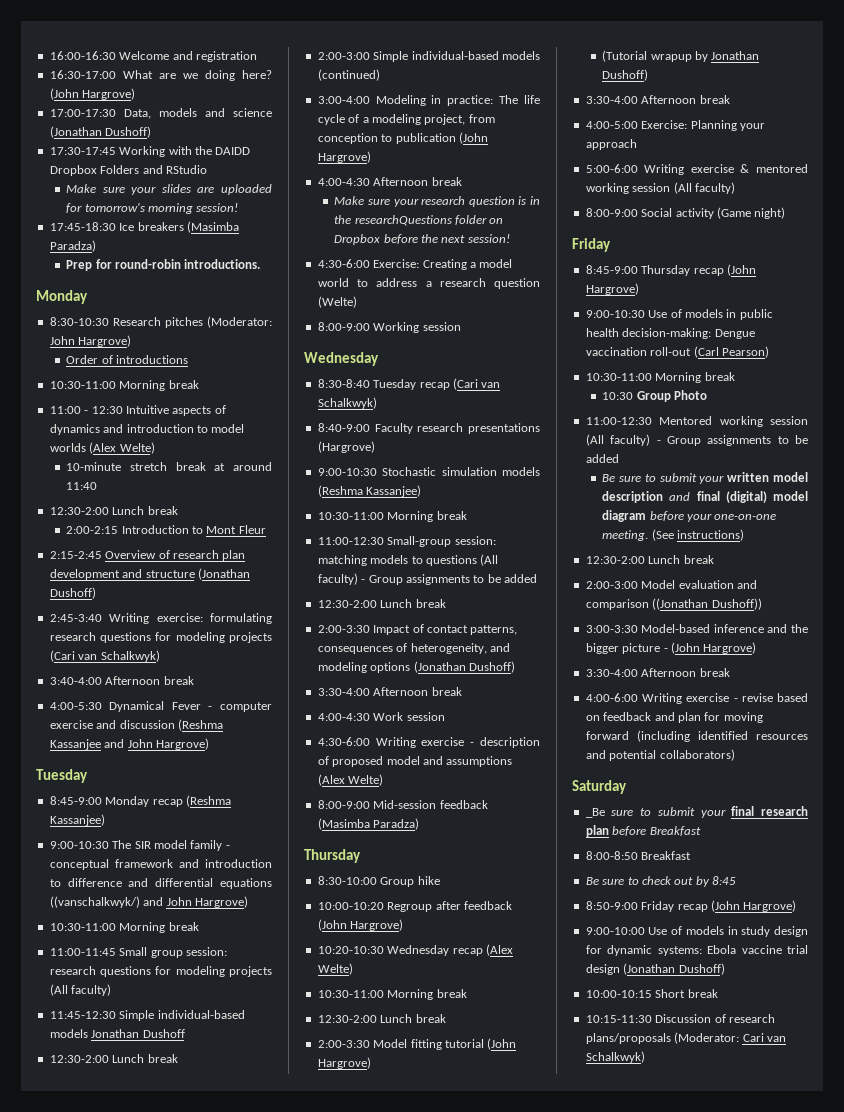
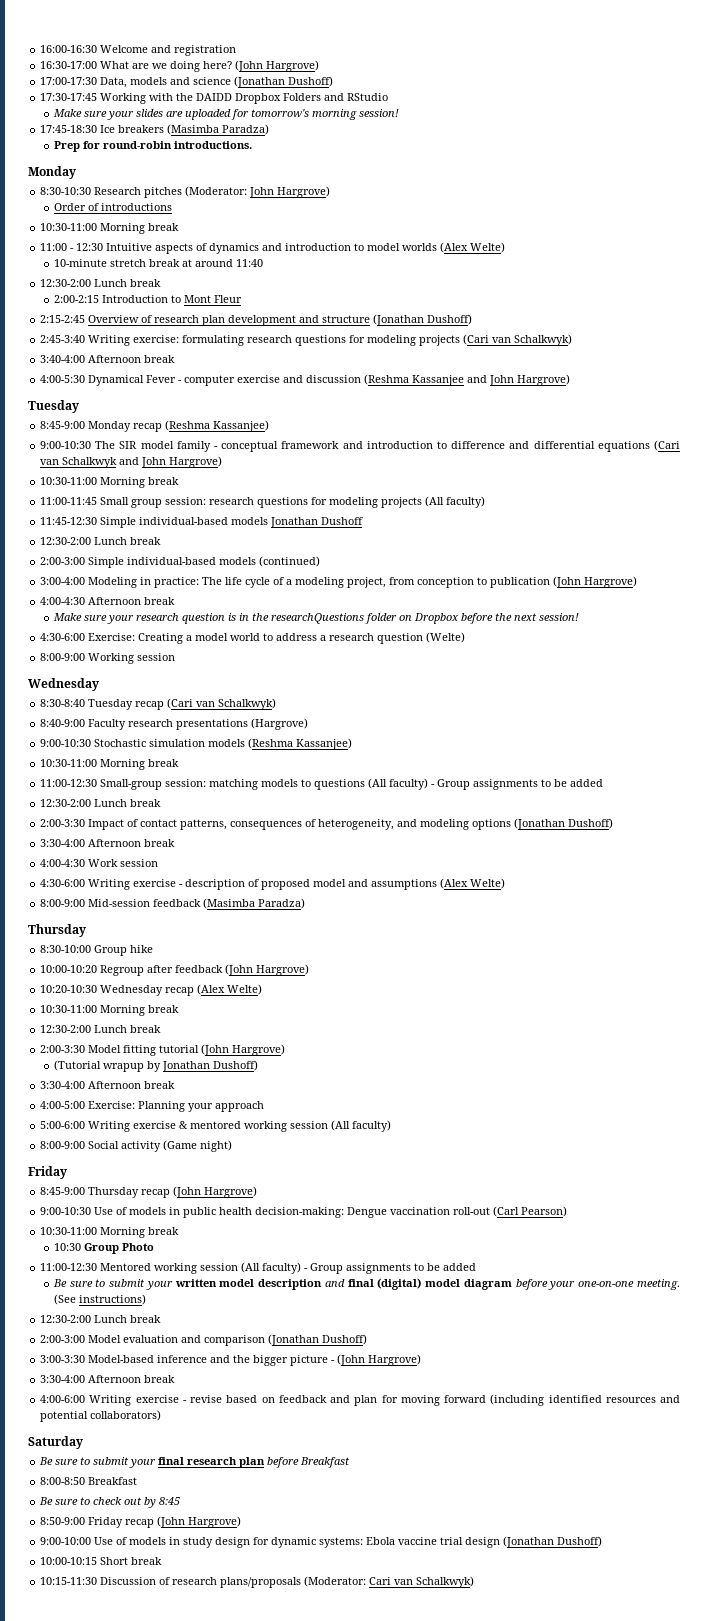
- 9:00-10:30 The SIR model family - conceptual framework and introduction to difference and differential equations ((vanschalkwyk/) and John Hargrove)
+ 9:00-10:30 The SIR model family - conceptual framework and introduction to difference and differential equations (Cari van Schalkwyk and John Hargrove)
- 2:00-3:00 Model evaluation and comparison ((Jonathan Dushoff))
+ 2:00-3:00 Model evaluation and comparison (Jonathan Dushoff)
- _Be sure to submit your final research plan before Breakfast
+ Be sure to submit your final research plan before Breakfast

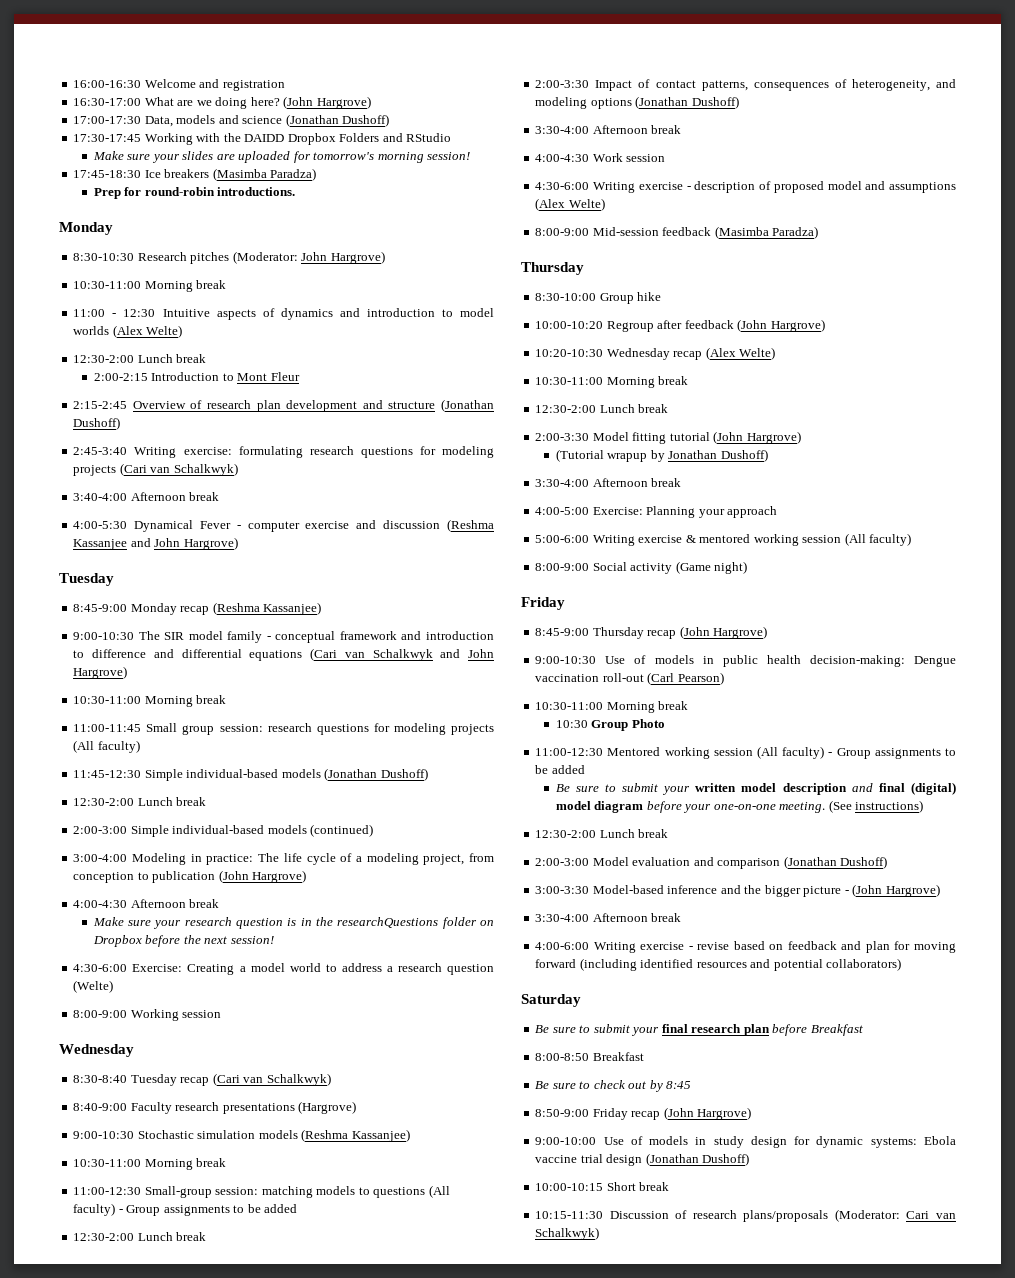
- Order of introductions
- 10-minute stretch break at around 11:40
- 11:45-12:30 Simple individual-based models Jonathan Dushoff
+ 11:45-12:30 Simple individual-based models (Jonathan Dushoff)

